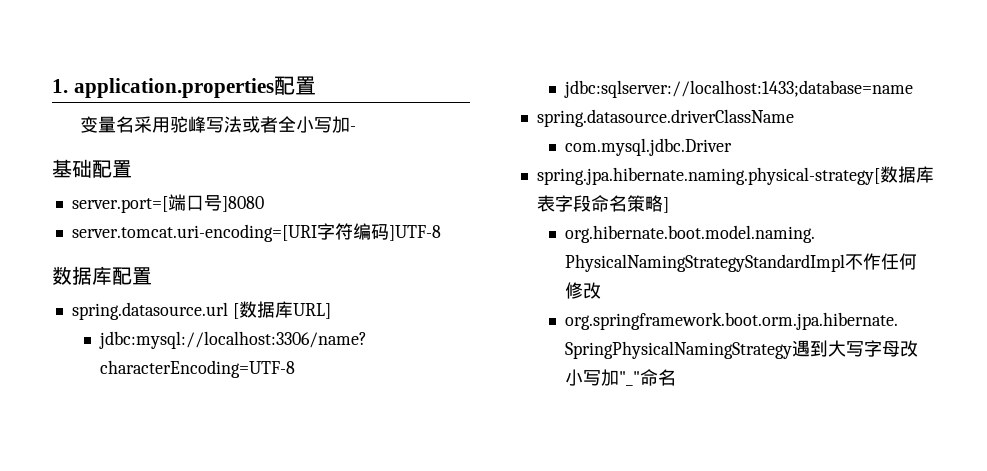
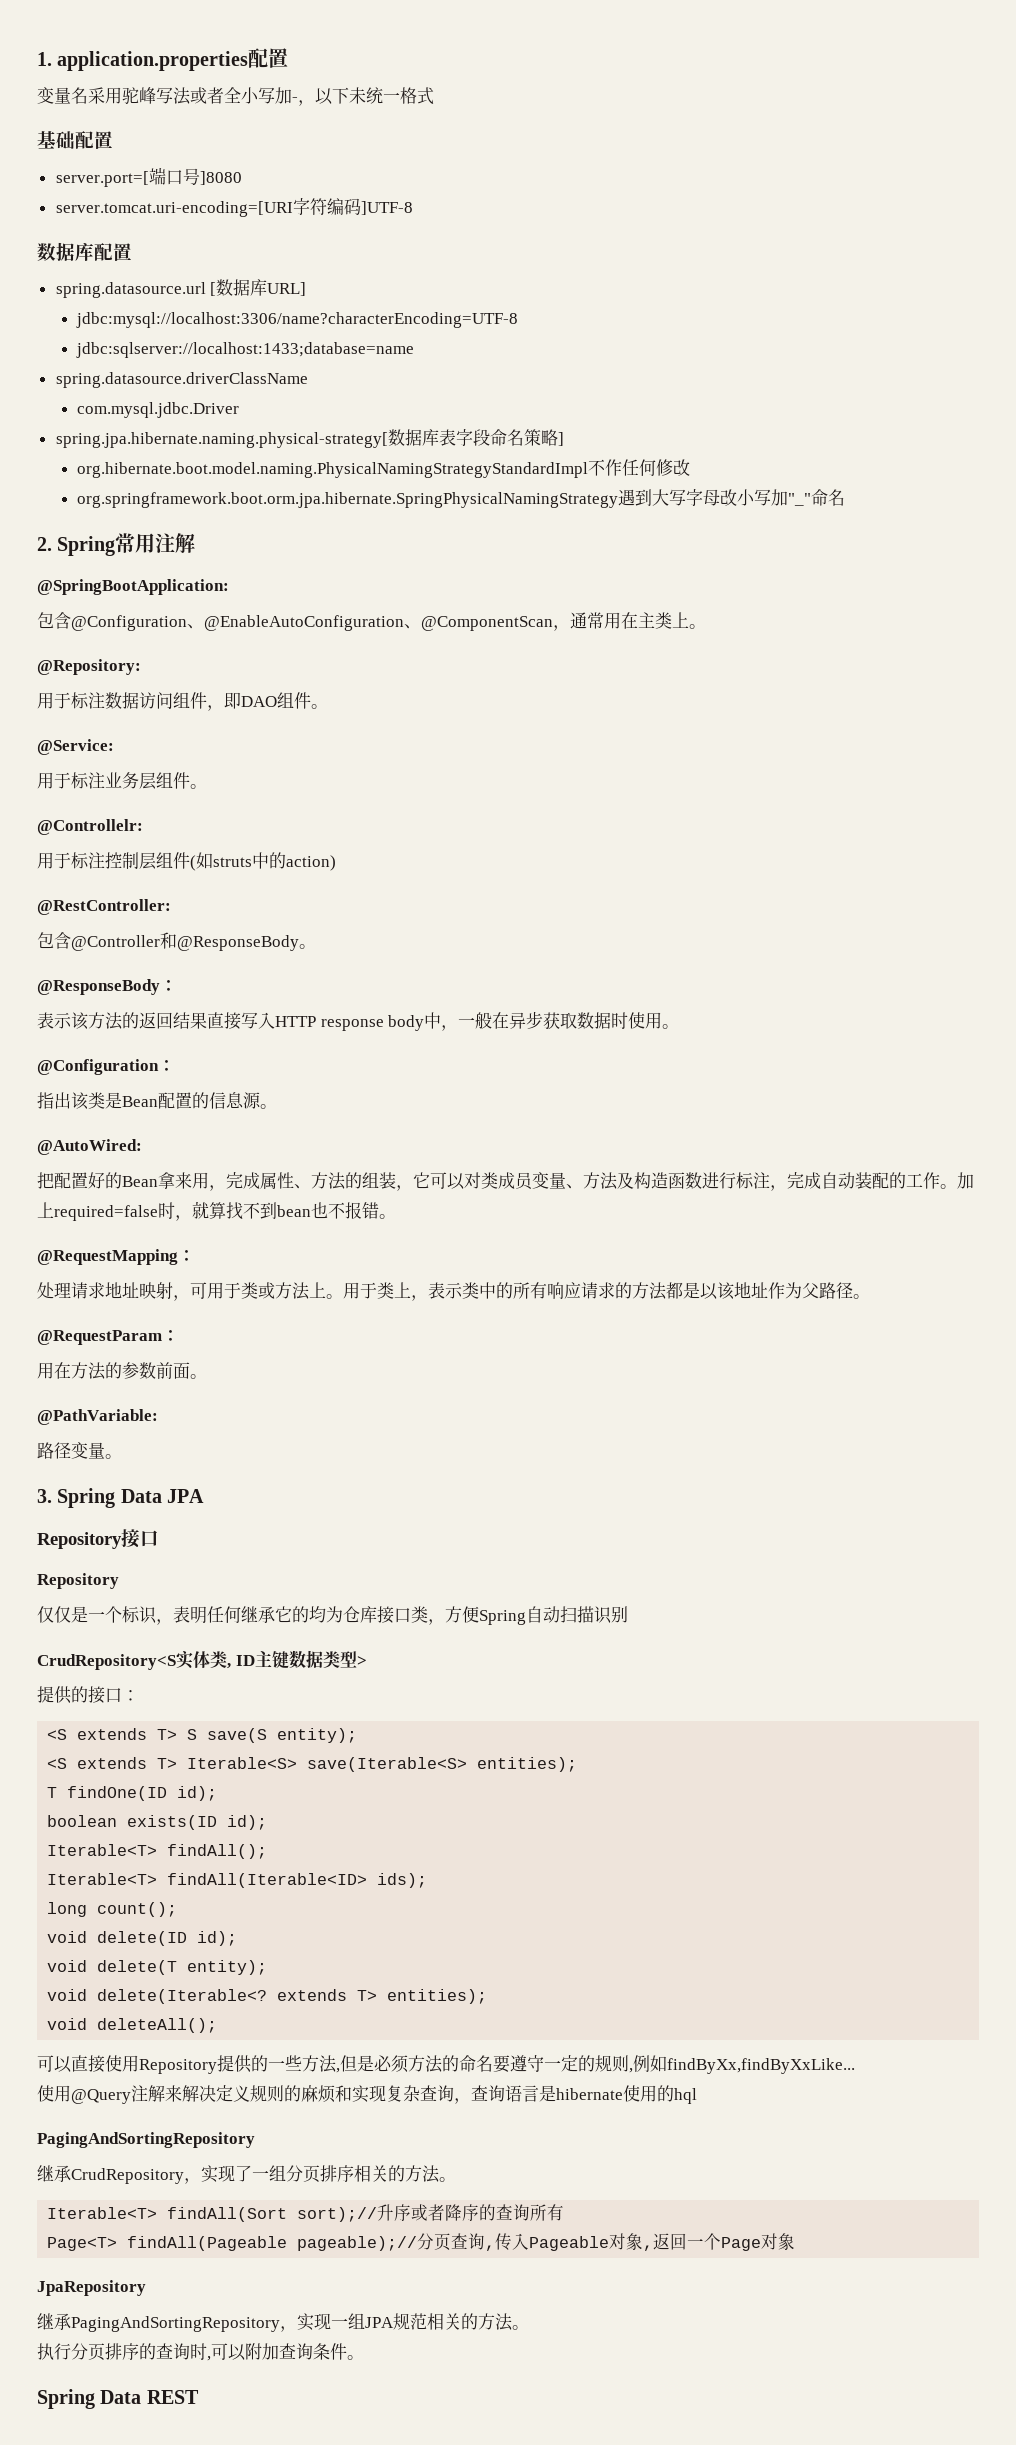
- 变量名采用驼峰写法或者全小写加-
+ 变量名采用驼峰写法或者全小写加-，以下未统一格式
+ 2. Spring常用注解
+ @SpringBootApplication:
+ 包含@Configuration、@EnableAutoConfiguration、@ComponentScan，通常用在主类上。
+ @Repository:
+ 用于标注数据访问组件，即DAO组件。
+ @Service:
+ 用于标注业务层组件。
+ @Controllelr:
+ 用于标注控制层组件(如struts中的action)
+ @RestController:
+ 包含@Controller和@ResponseBody。
+ @ResponseBody：
+ 表示该方法的返回结果直接写入HTTP response body中，一般在异步获取数据时使用。
+ @Configuration：
+ 指出该类是Bean配置的信息源。
+ @AutoWired:
+ 把配置好的Bean拿来用，完成属性、方法的组装，它可以对类成员变量、方法及构造函数进行标注，完成自动装配的工作。加上required=false时，就算找不到bean也不报错。
+ @RequestMapping：
+ 处理请求地址映射，可用于类或方法上。用于类上，表示类中的所有响应请求的方法都是以该地址作为父路径。
+ @RequestParam：
+ 用在方法的参数前面。
+ @PathVariable:
+ 路径变量。
+ 3. Spring Data JPA
+ Repository接口
+ Repository
+ 仅仅是一个标识，表明任何继承它的均为仓库接口类，方便Spring自动扫描识别
+ CrudRepository<S实体类, ID主键数据类型>
+ 提供的接口：
+ <S extends T> S save(S entity);
+ <S extends T> Iterable<S> save(Iterable<S> entities);
+ T findOne(ID id);
+ boolean exists(ID id);
+ Iterable<T> findAll();
+ Iterable<T> findAll(Iterable<ID> ids);
+ long count();
+ void delete(ID id);
+ void delete(T entity);
+ void delete(Iterable<? extends T> entities);
+ void deleteAll();
+ 可以直接使用Repository提供的一些方法,但是必须方法的命名要遵守一定的规则,例如findByXx,findByXxLike...
+ 使用@Query注解来解决定义规则的麻烦和实现复杂查询，查询语言是hibernate使用的hql
+ PagingAndSortingRepository
+ 继承CrudRepository，实现了一组分页排序相关的方法。
+ Iterable<T> findAll(Sort sort);//升序或者降序的查询所有
+ Page<T> findAll(Pageable pageable);//分页查询,传入Pageable对象,返回一个Page对象
+ JpaRepository
+ 继承PagingAndSortingRepository，实现一组JPA规范相关的方法。
+ 执行分页排序的查询时,可以附加查询条件。
+ Spring Data REST

